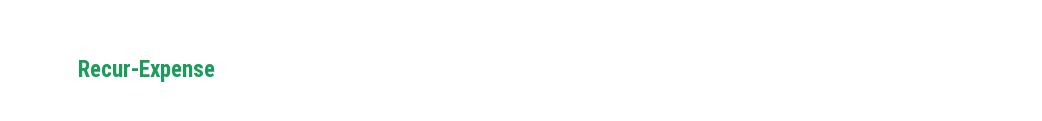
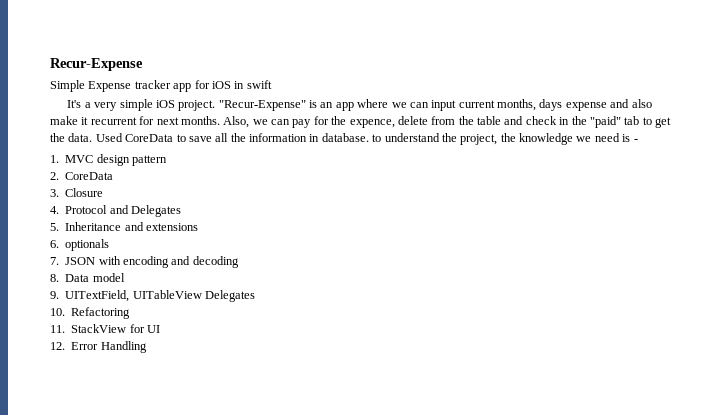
+ Simple Expense tracker app for iOS in swift
+ It's a very simple iOS project. "Recur-Expense" is an app where we can input current months, days expense and also make it recurrent for next months. Also, we can pay for the expence, delete from the table and check in the "paid" tab to get the data. Used CoreData to save all the information in database. to understand the project, the knowledge we need is -
+ 1. MVC design pattern
+ 2. CoreData
+ 3. Closure
+ 4. Protocol and Delegates
+ 5. Inheritance and extensions
+ 6. optionals
+ 7. JSON with encoding and decoding
+ 8. Data model
+ 9. UITextField, UITableView Delegates
+ 10. Refactoring
+ 11. StackView for UI
+ 12. Error Handling

